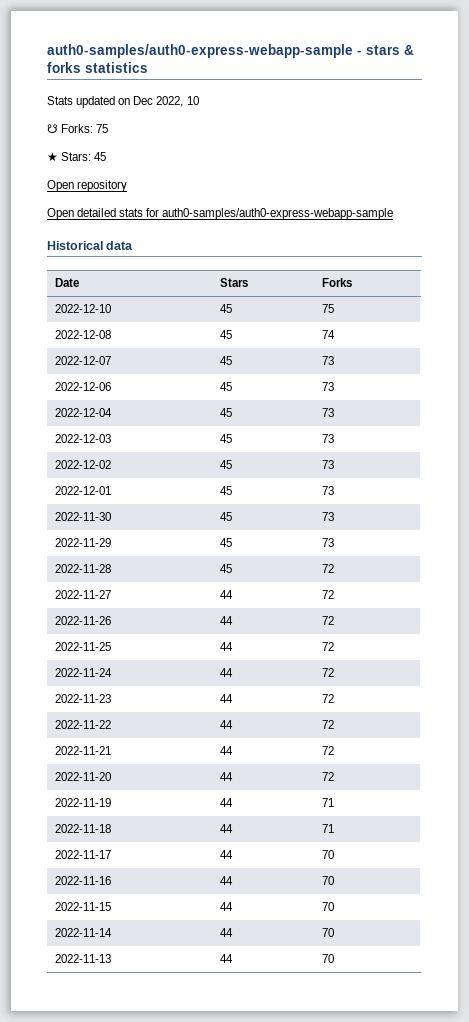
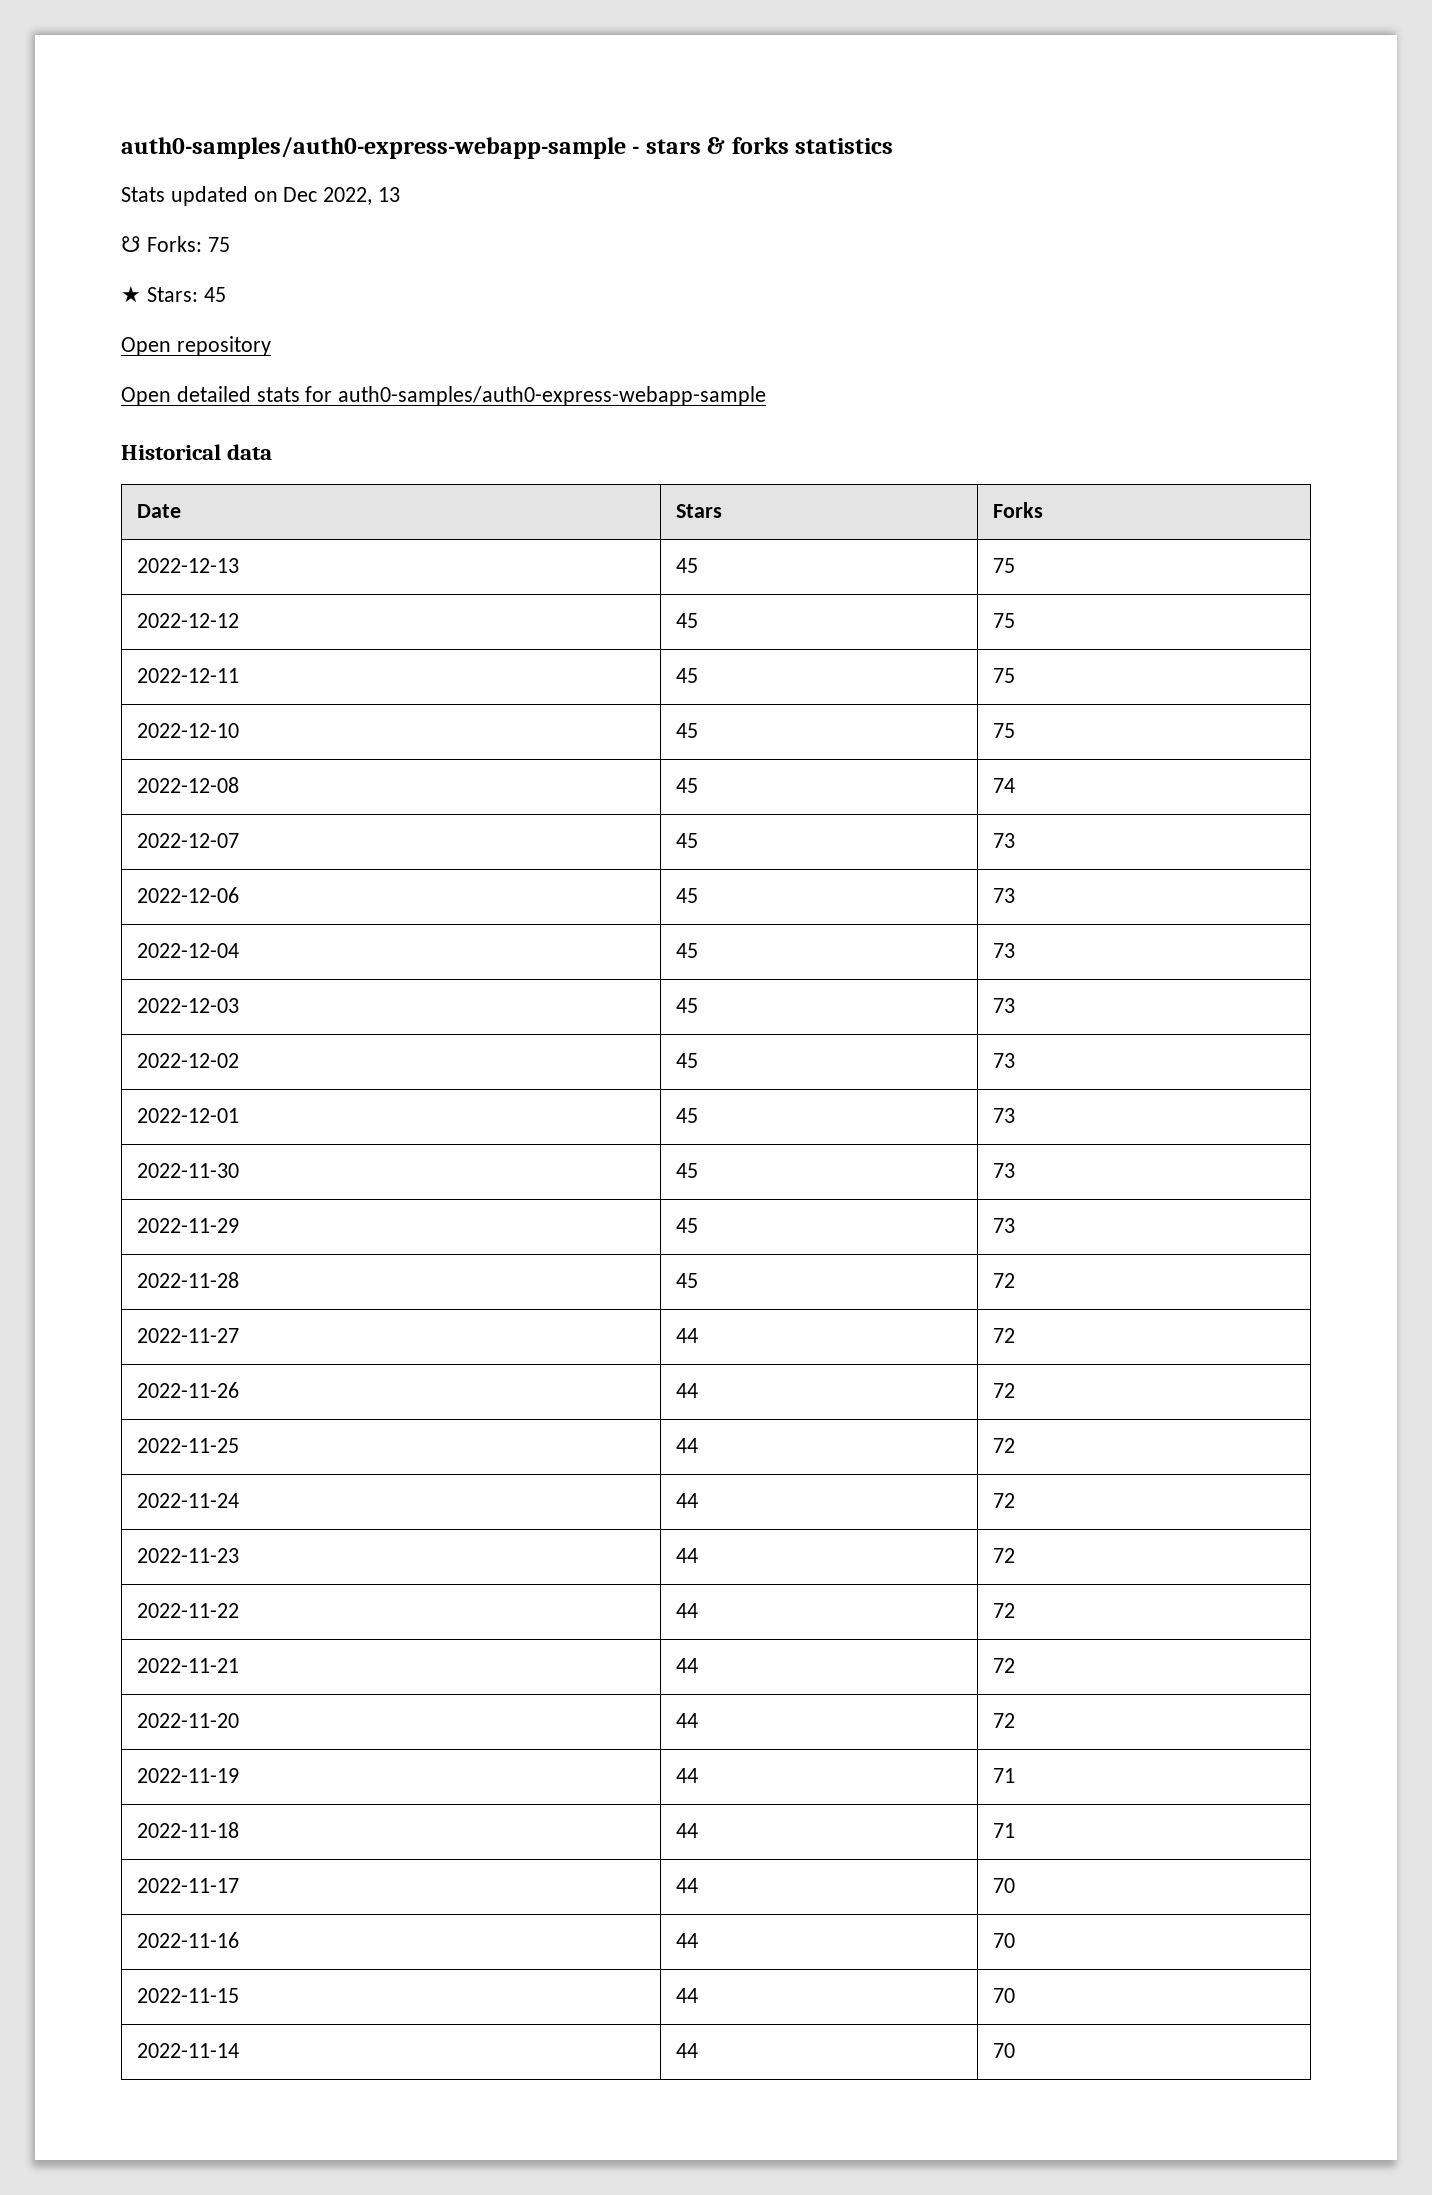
- Stats updated on Dec 2022, 10
+ Stats updated on Dec 2022, 13
+ 2022-12-13 | 45 | 75
+ 2022-12-12 | 45 | 75
+ 2022-12-11 | 45 | 75
- 2022-11-13 | 44 | 70

